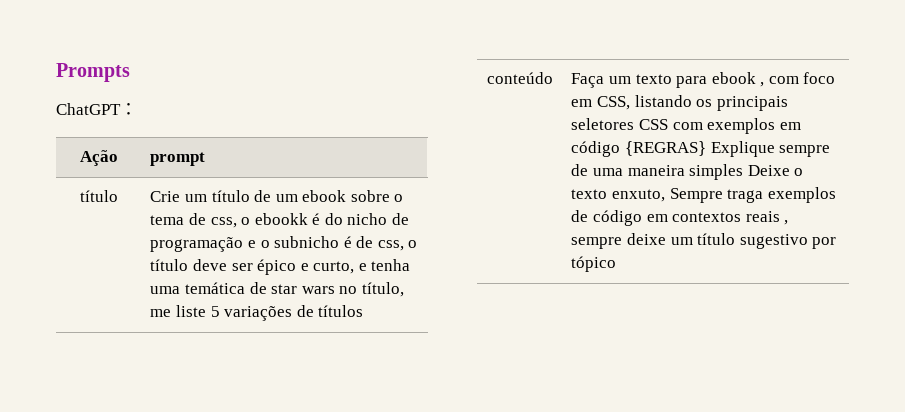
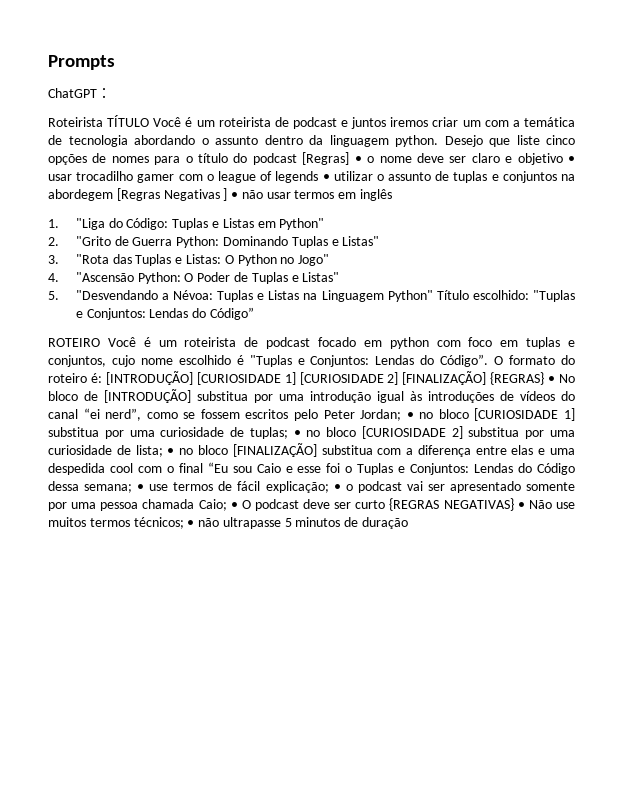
- Ação | prompt
- título | Crie um título de um ebook sobre o tema de css, o ebookk é do nicho de programação e o subnicho é de css, o título deve ser épico e curto, e tenha uma temática de star wars no título, me liste 5 variações de títulos
- conteúdo | Faça um texto para ebook , com foco em CSS, listando os principais seletores CSS com exemplos em código {REGRAS} Explique sempre de uma maneira simples Deixe o texto enxuto, Sempre traga exemplos de código em contextos reais , sempre deixe um título sugestivo por tópico
+ Roteirista TÍTULO Você é um roteirista de podcast e juntos iremos criar um com a temática de tecnologia abordando o assunto dentro da linguagem python. Desejo que liste cinco opções de nomes para o título do podcast [Regras] • o nome deve ser claro e objetivo • usar trocadilho gamer com o league of legends • utilizar o assunto de tuplas e conjuntos na abordegem [Regras Negativas ] • não usar termos em inglês
+ 1. "Liga do Código: Tuplas e Listas em Python"
+ 2. "Grito de Guerra Python: Dominando Tuplas e Listas"
+ 3. "Rota das Tuplas e Listas: O Python no Jogo"
+ 4. "Ascensão Python: O Poder de Tuplas e Listas"
+ 5. "Desvendando a Névoa: Tuplas e Listas na Linguagem Python" Título escolhido: "Tuplas e Conjuntos: Lendas do Código”
+ ROTEIRO Você é um roteirista de podcast focado em python com foco em tuplas e conjuntos, cujo nome escolhido é "Tuplas e Conjuntos: Lendas do Código”. O formato do roteiro é: [INTRODUÇÃO] [CURIOSIDADE 1] [CURIOSIDADE 2] [FINALIZAÇÃO] {REGRAS} • No bloco de [INTRODUÇÃO] substitua por uma introdução igual às introduções de vídeos do canal “ei nerd”, como se fossem escritos pelo Peter Jordan; • no bloco [CURIOSIDADE 1] substitua por uma curiosidade de tuplas; • no bloco [CURIOSIDADE 2] substitua por uma curiosidade de lista; • no bloco [FINALIZAÇÃO] substitua com a diferença entre elas e uma despedida cool com o final “Eu sou Caio e esse foi o Tuplas e Conjuntos: Lendas do Código dessa semana; • use termos de fácil explicação; • o podcast vai ser apresentado somente por uma pessoa chamada Caio; • O podcast deve ser curto {REGRAS NEGATIVAS} • Não use muitos termos técnicos; • não ultrapasse 5 minutos de duração

